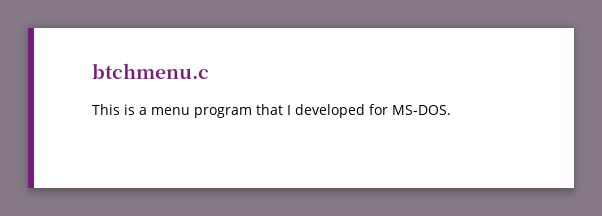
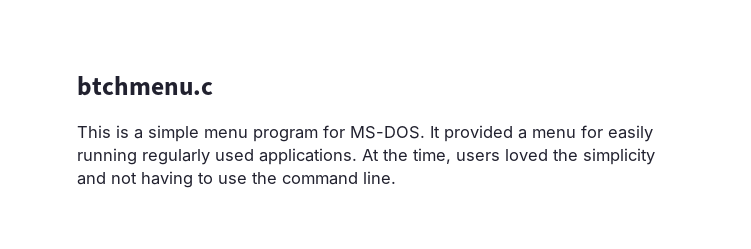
- This is a menu program that I developed for MS-DOS.
+ This is a simple menu program for MS-DOS. It provided a menu for easily running regularly used applications. At the time, users loved the simplicity and not having to use the command line.

